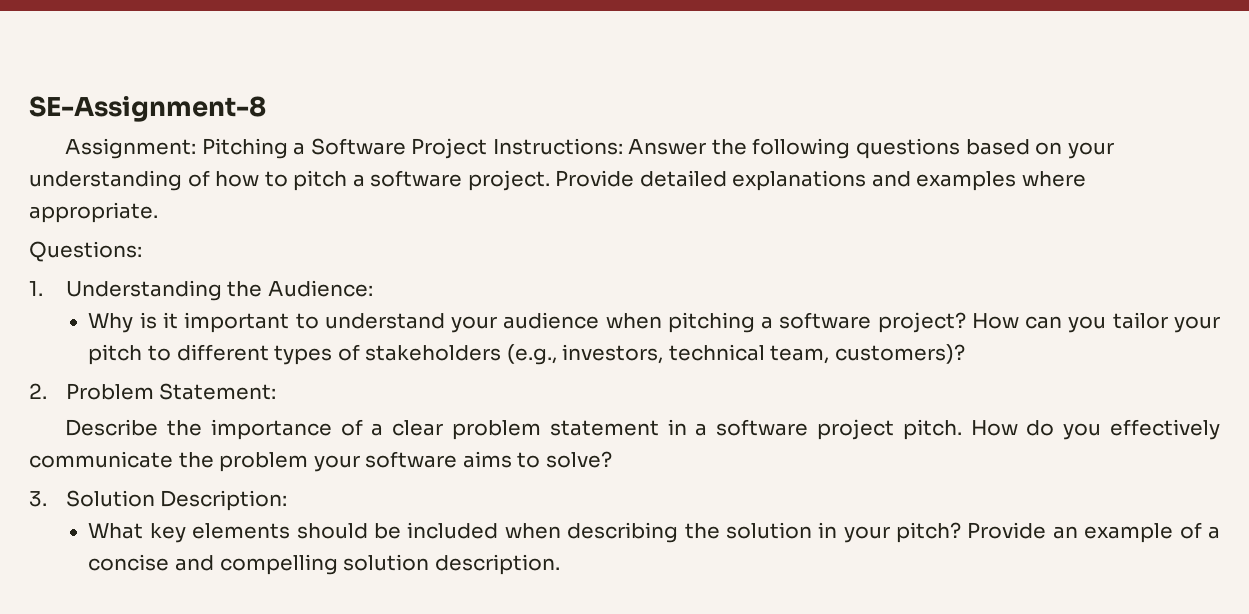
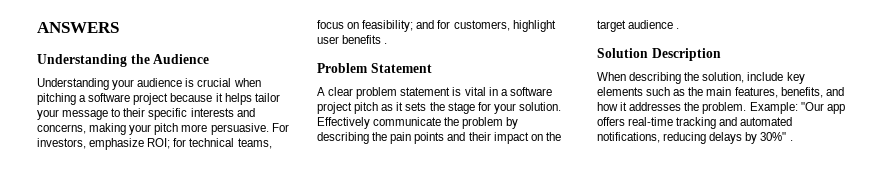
- SE-Assignment-8
- Assignment: Pitching a Software Project Instructions: Answer the following questions based on your understanding of how to pitch a software project. Provide detailed explanations and examples where appropriate.
- Questions:
- 1. Understanding the Audience:
- Why is it important to understand your audience when pitching a software project? How can you tailor your pitch to different types of stakeholders (e.g., investors, technical team, customers)?
- 2. Problem Statement:
- Describe the importance of a clear problem statement in a software project pitch. How do you effectively communicate the problem your software aims to solve?
- 3. Solution Description:
- What key elements should be included when describing the solution in your pitch? Provide an example of a concise and compelling solution description.
+ ANSWERS
+ Understanding the Audience
+ Understanding your audience is crucial when pitching a software project because it helps tailor your message to their specific interests and concerns, making your pitch more persuasive. For investors, emphasize ROI; for technical teams, focus on feasibility; and for customers, highlight user benefits .
+ Problem Statement
+ A clear problem statement is vital in a software project pitch as it sets the stage for your solution. Effectively communicate the problem by describing the pain points and their impact on the target audience .
+ Solution Description
+ When describing the solution, include key elements such as the main features, benefits, and how it addresses the problem. Example: "Our app offers real-time tracking and automated notifications, reducing delays by 30%" .

